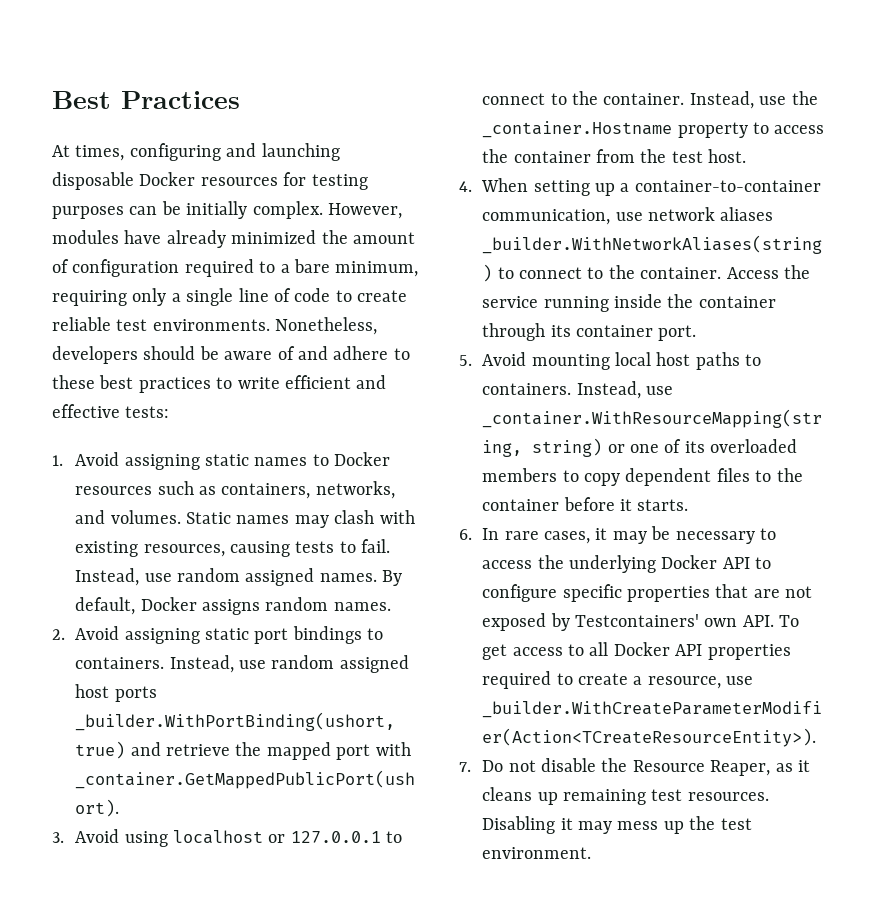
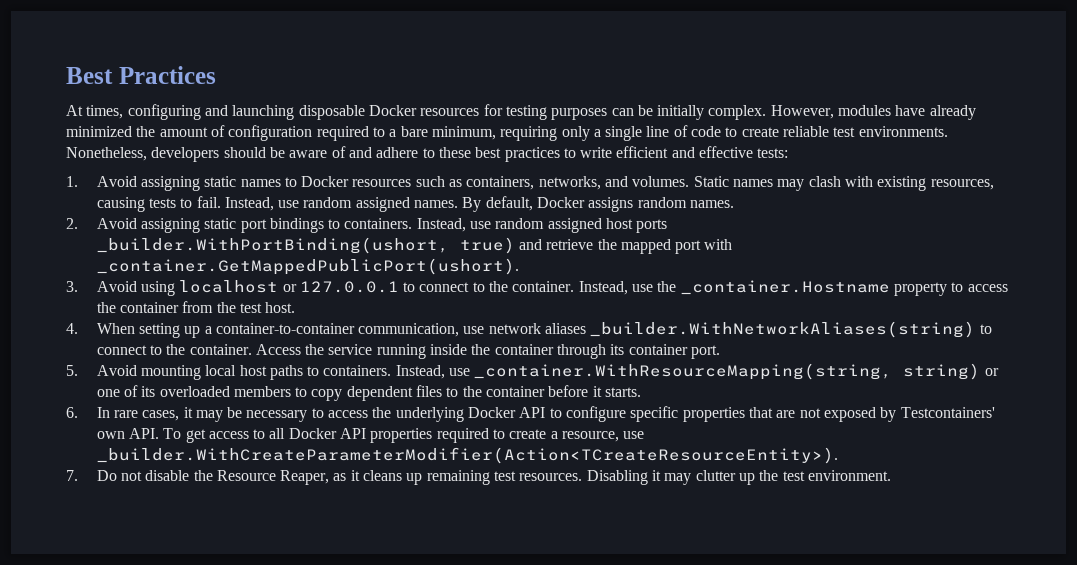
- Disabling it may mess up the test environment.
+ Disabling it may clutter up the test environment.

